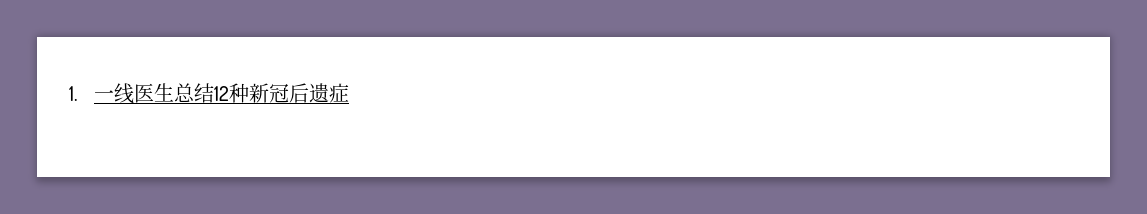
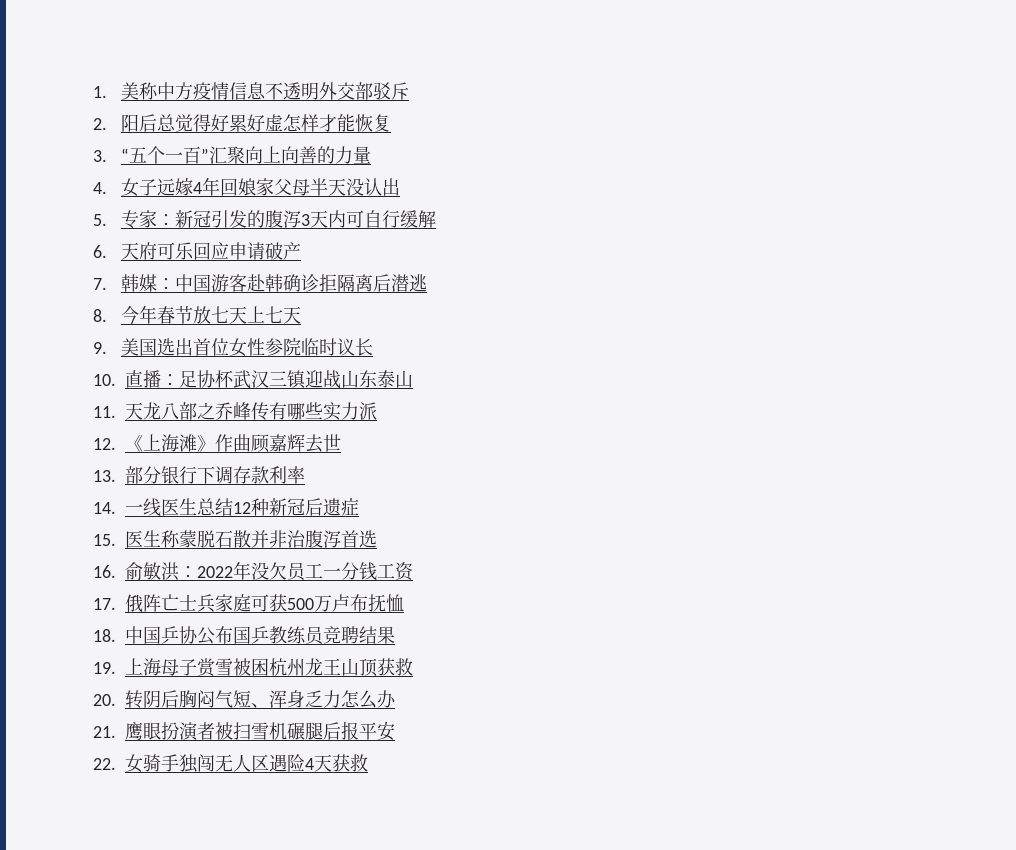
- 1.一线医生总结12种新冠后遗症
+ 1.美称中方疫情信息不透明外交部驳斥
+ 2.阳后总觉得好累好虚怎样才能恢复
+ 3. “五个一百”汇聚向上向善的力量
+ 4.女子远嫁4年回娘家父母半天没认出
+ 5.专家：新冠引发的腹泻3天内可自行缓解
+ 6.天府可乐回应申请破产
+ 7.韩媒：中国游客赴韩确诊拒隔离后潜逃
+ 8.今年春节放七天上七天
+ 9.美国选出首位女性参院临时议长
+ 10.直播：足协杯武汉三镇迎战山东泰山
+ 11.天龙八部之乔峰传有哪些实力派
+ 12.《上海滩》作曲顾嘉辉去世
+ 13.部分银行下调存款利率
+ 14.一线医生总结12种新冠后遗症
+ 15.医生称蒙脱石散并非治腹泻首选
+ 16.俞敏洪：2022年没欠员工一分钱工资
+ 17.俄阵亡士兵家庭可获500万卢布抚恤
+ 18.中国乒协公布国乒教练员竞聘结果
+ 19.上海母子赏雪被困杭州龙王山顶获救
+ 20.转阴后胸闷气短、浑身乏力怎么办
+ 21.鹰眼扮演者被扫雪机碾腿后报平安
+ 22.女骑手独闯无人区遇险4天获救

